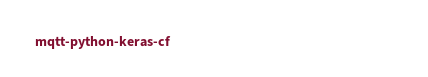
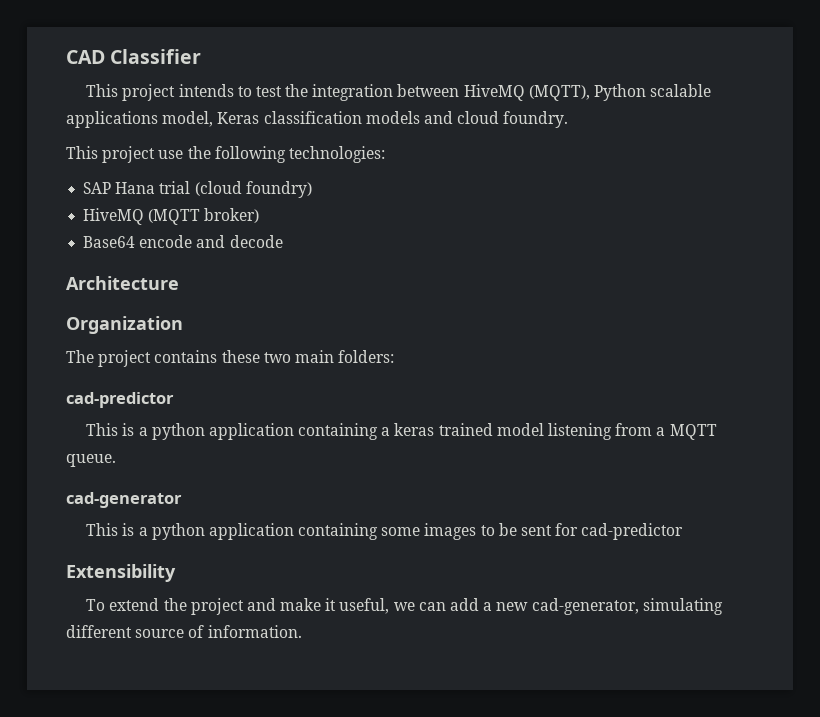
- mqtt-python-keras-cf
+ CAD Classifier
+ This project intends to test the integration between HiveMQ (MQTT), Python scalable applications model, Keras classification models and cloud foundry.
+ This project use the following technologies:
+ SAP Hana trial (cloud foundry)
+ HiveMQ (MQTT broker)
+ Base64 encode and decode
+ Architecture
+ Organization
+ The project contains these two main folders:
+ cad-predictor
+ This is a python application containing a keras trained model listening from a MQTT queue.
+ cad-generator
+ This is a python application containing some images to be sent for cad-predictor
+ Extensibility
+ To extend the project and make it useful, we can add a new cad-generator, simulating different source of information.

